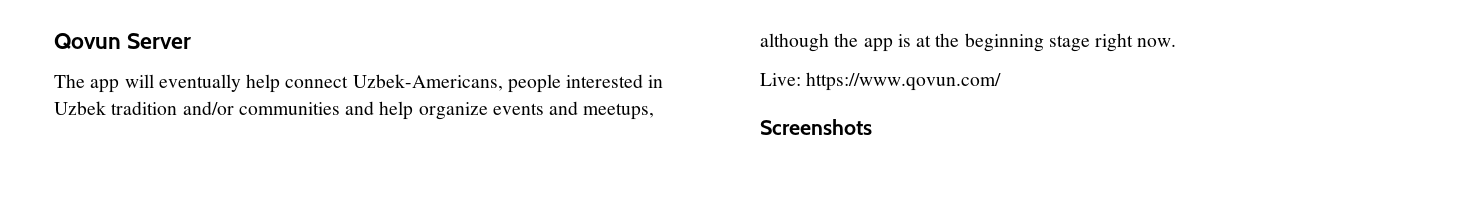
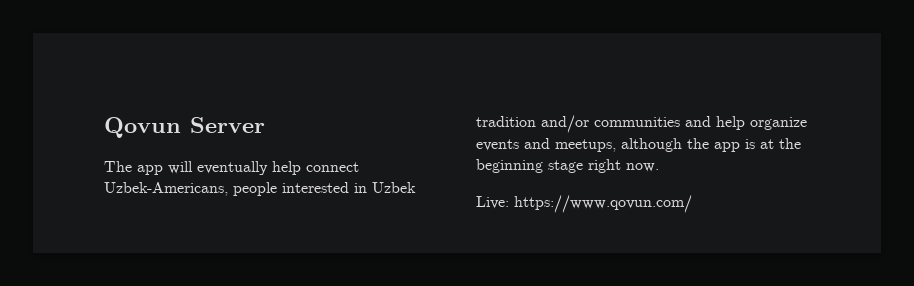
- Screenshots

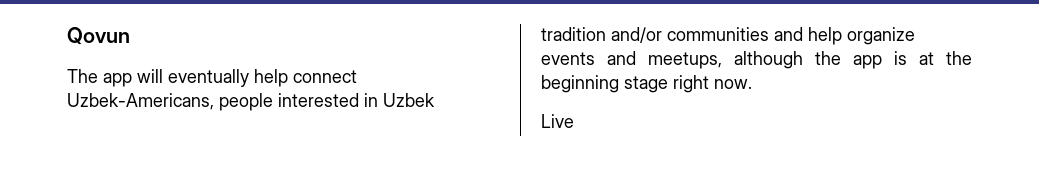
- Qovun Server
+ Qovun
- Live: https://www.qovun.com/
+ Live

